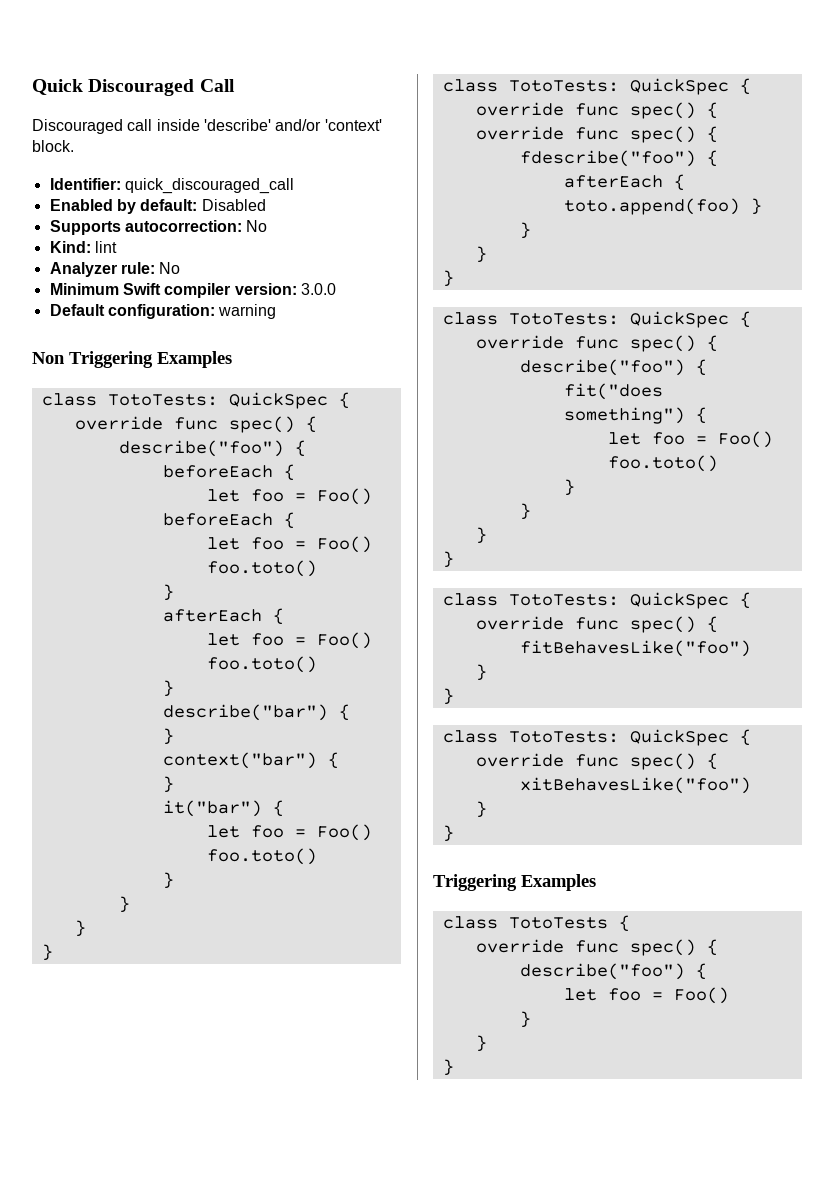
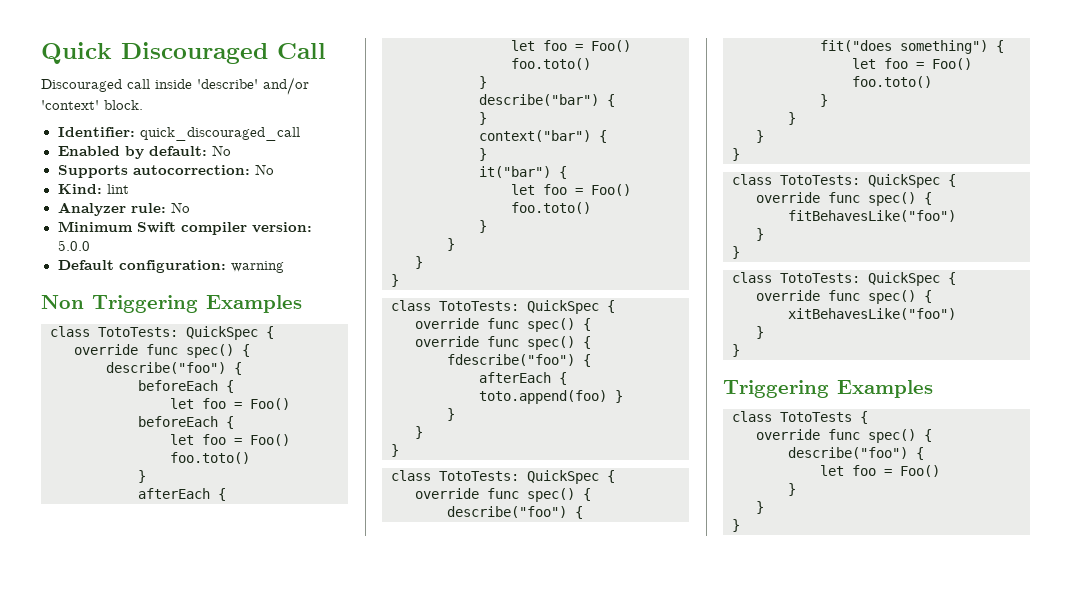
- Enabled by default: Disabled
+ Enabled by default: No
- Minimum Swift compiler version: 3.0.0
+ Minimum Swift compiler version: 5.0.0

